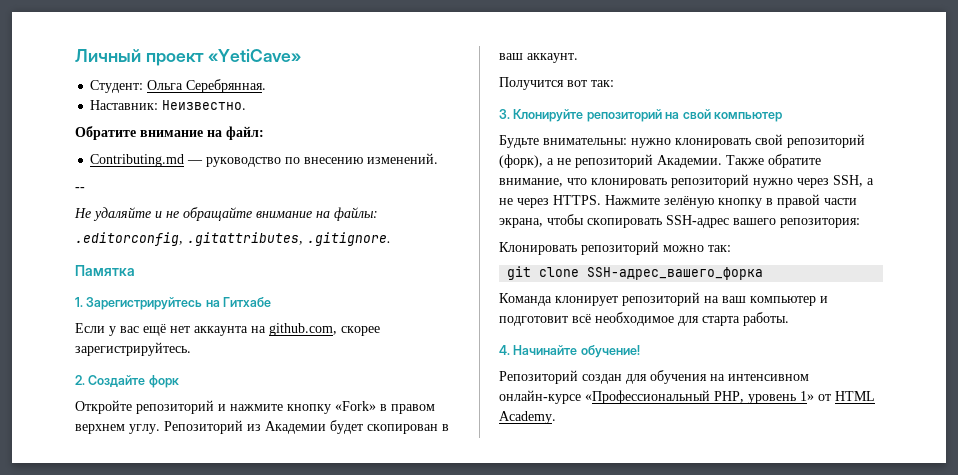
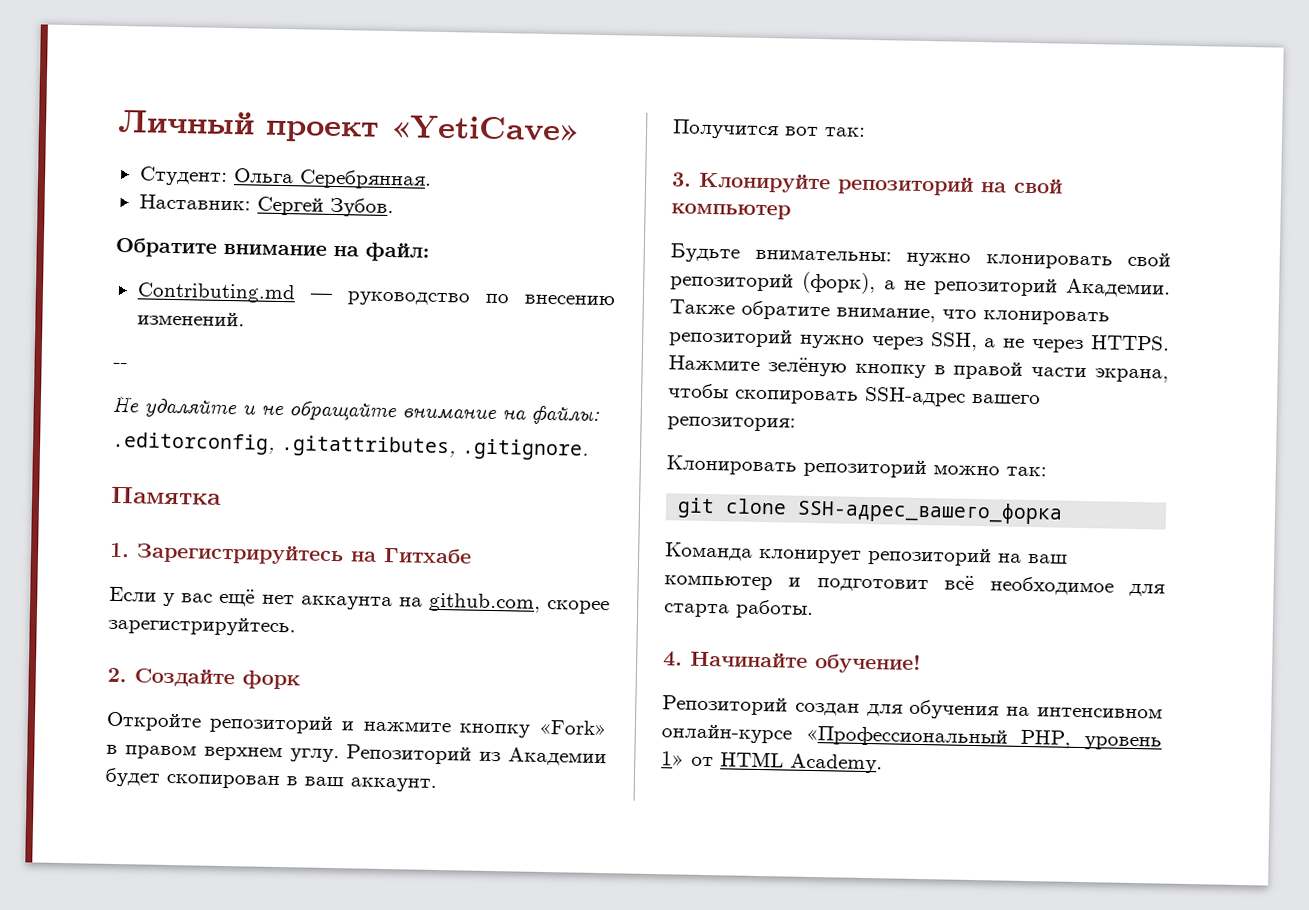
- Наставник: Неизвестно.
+ Наставник: Сергей Зубов.

